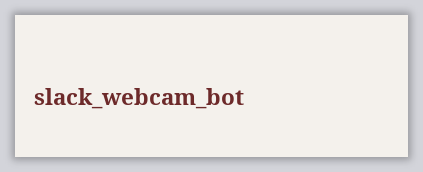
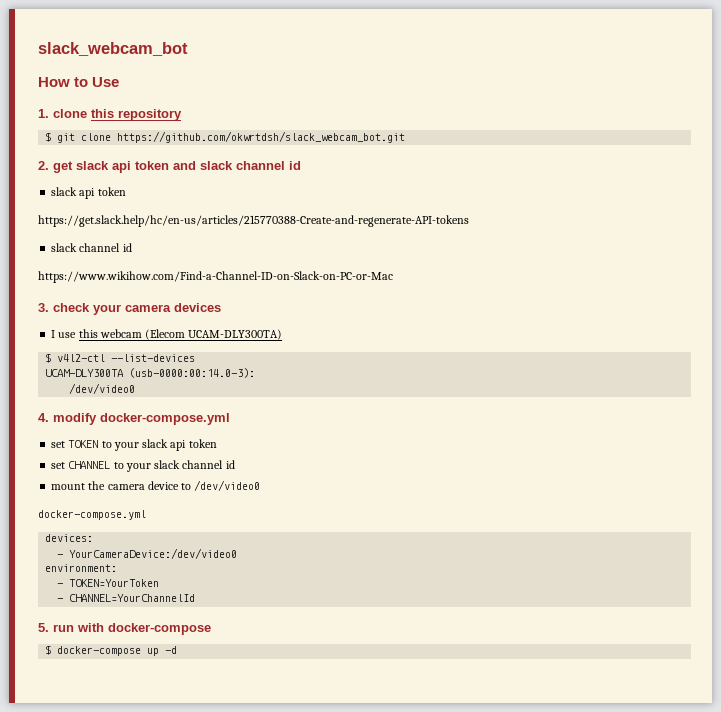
+ How to Use
+ 1. clone this repository
+ $ git clone https://github.com/okwrtdsh/slack_webcam_bot.git
+ 2. get slack api token and slack channel id
+ slack api token
+ https://get.slack.help/hc/en-us/articles/215770388-Create-and-regenerate-API-tokens
+ slack channel id
+ https://www.wikihow.com/Find-a-Channel-ID-on-Slack-on-PC-or-Mac
+ 3. check your camera devices
+ I use this webcam (Elecom UCAM-DLY300TA)
+ $ v4l2-ctl --list-devices
+ UCAM-DLY300TA (usb-0000:00:14.0-3):
+ /dev/video0
+ 4. modify docker-compose.yml
+ set TOKEN to your slack api token
+ set CHANNEL to your slack channel id
+ mount the camera device to /dev/video0
+ docker-compose.yml
+ devices:
+ - YourCameraDevice:/dev/video0
+ environment:
+ - TOKEN=YourToken
+ - CHANNEL=YourChannelId
+ 5. run with docker-compose
+ $ docker-compose up -d

